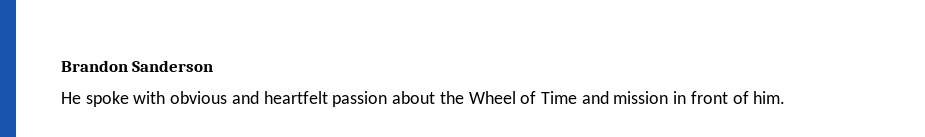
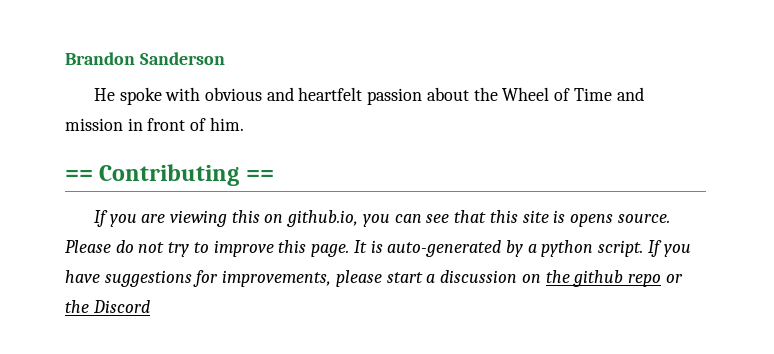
+ == Contributing ==
+ If you are viewing this on github.io, you can see that this site is opens source. Please do not try to improve this page. It is auto-generated by a python script. If you have suggestions for improvements, please start a discussion on the github repo or the Discord

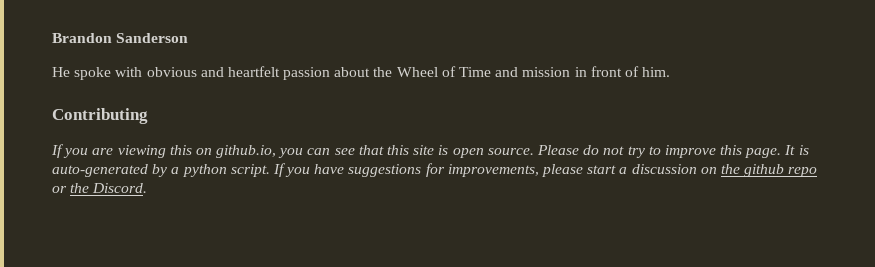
- == Contributing ==
+ Contributing
- If you are viewing this on github.io, you can see that this site is opens source.
+ If you are viewing this on github.io, you can see that this site is open source.
- If you have suggestions for improvements, please start a discussion on the github repo or the Discord
+ If you have suggestions for improvements, please start a discussion on the github repo or the Discord.

